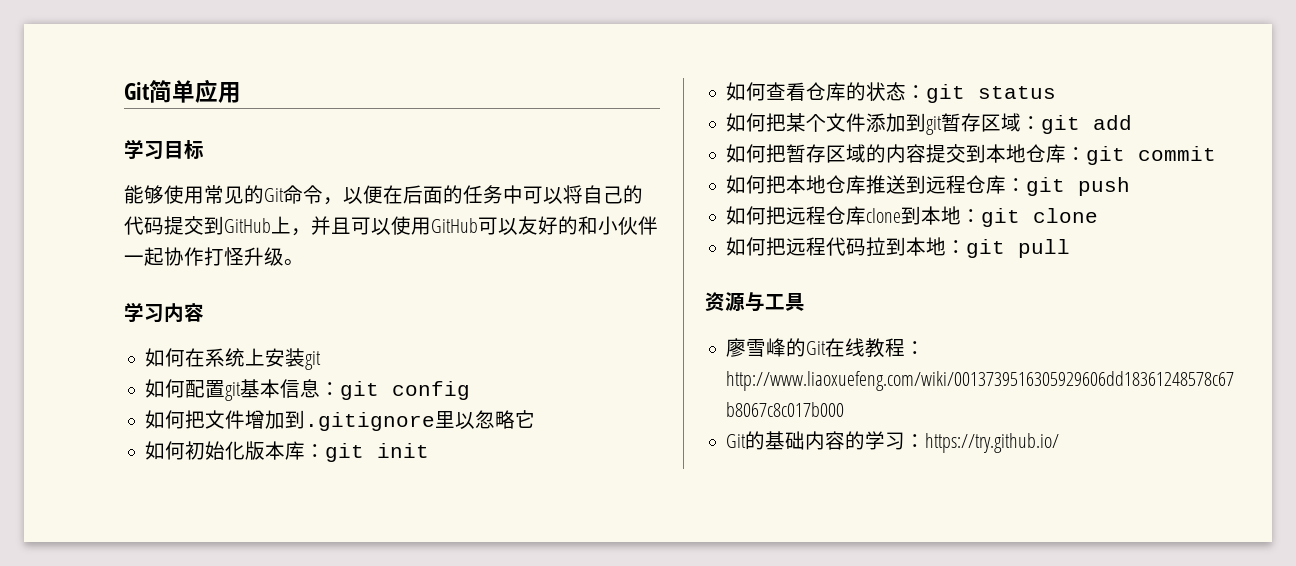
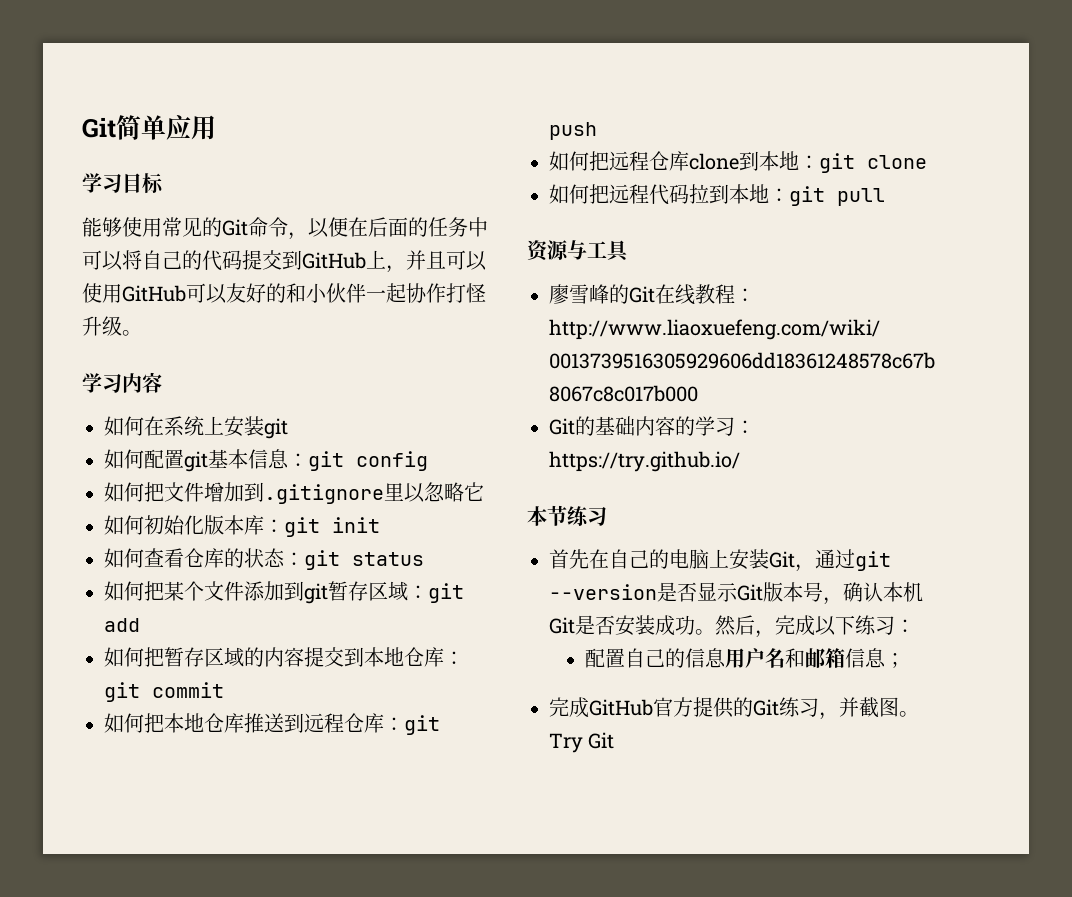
+ 本节练习
+ 首先在自己的电脑上安装Git，通过git --version是否显示Git版本号，确认本机Git是否安装成功。然后，完成以下练习：
+ 配置自己的信息用户名和邮箱信息；
+ 完成GitHub官方提供的Git练习，并截图。Try Git

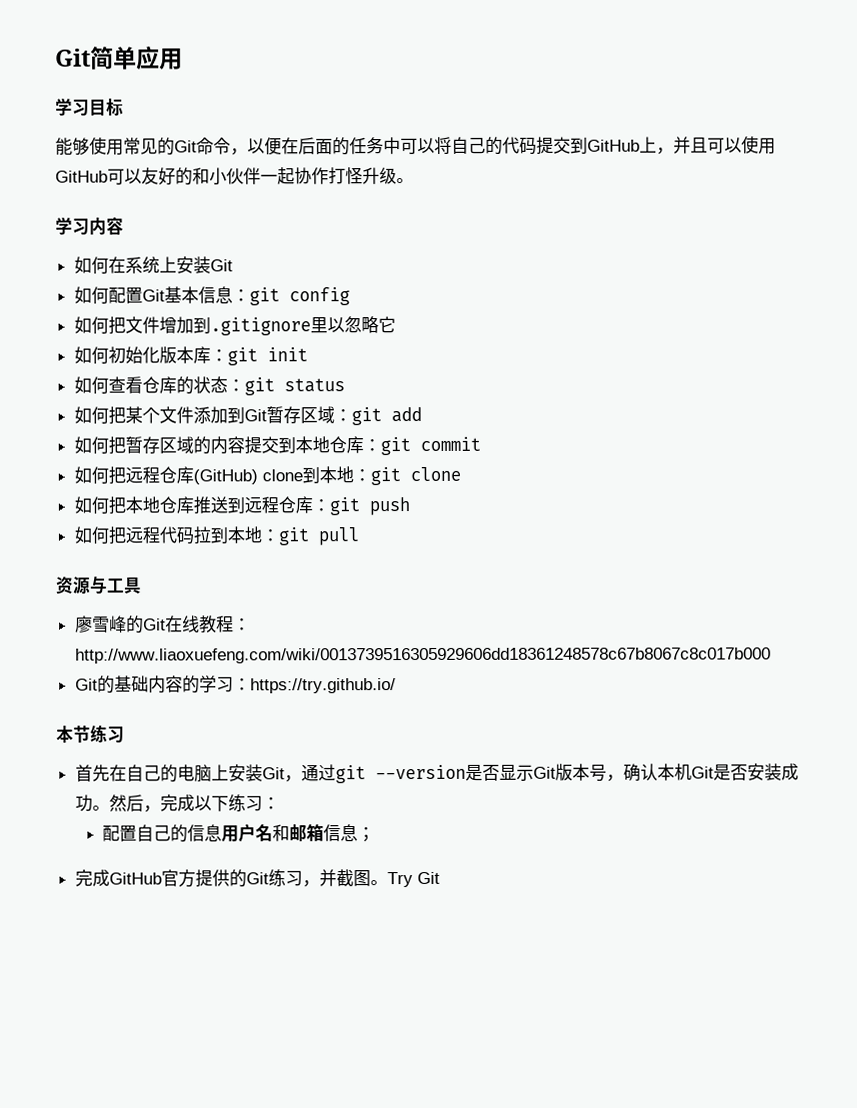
- 如何在系统上安装git
+ 如何在系统上安装Git
- 如何配置git基本信息：git config
+ 如何配置Git基本信息：git config
- 如何把某个文件添加到git暂存区域：git add
+ 如何把某个文件添加到Git暂存区域：git add
+ 如何把远程仓库(GitHub) clone到本地：git clone
- 如何把远程仓库clone到本地：git clone

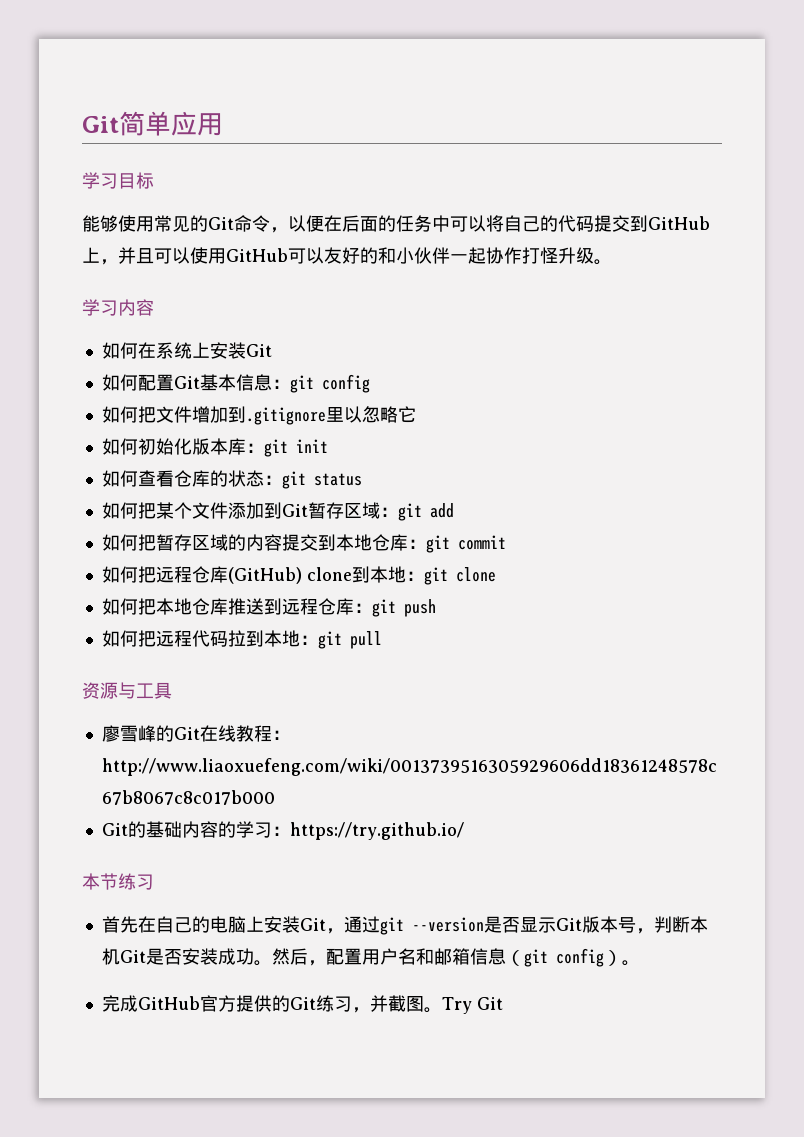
- 首先在自己的电脑上安装Git，通过git --version是否显示Git版本号，确认本机Git是否安装成功。
+ 首先在自己的电脑上安装Git，通过git --version是否显示Git版本号，判断本机Git是否安装成功。
- 然后，完成以下练习：
- 配置自己的信息用户名和邮箱信息；
+ 然后，配置用户名和邮箱信息（git config）。

